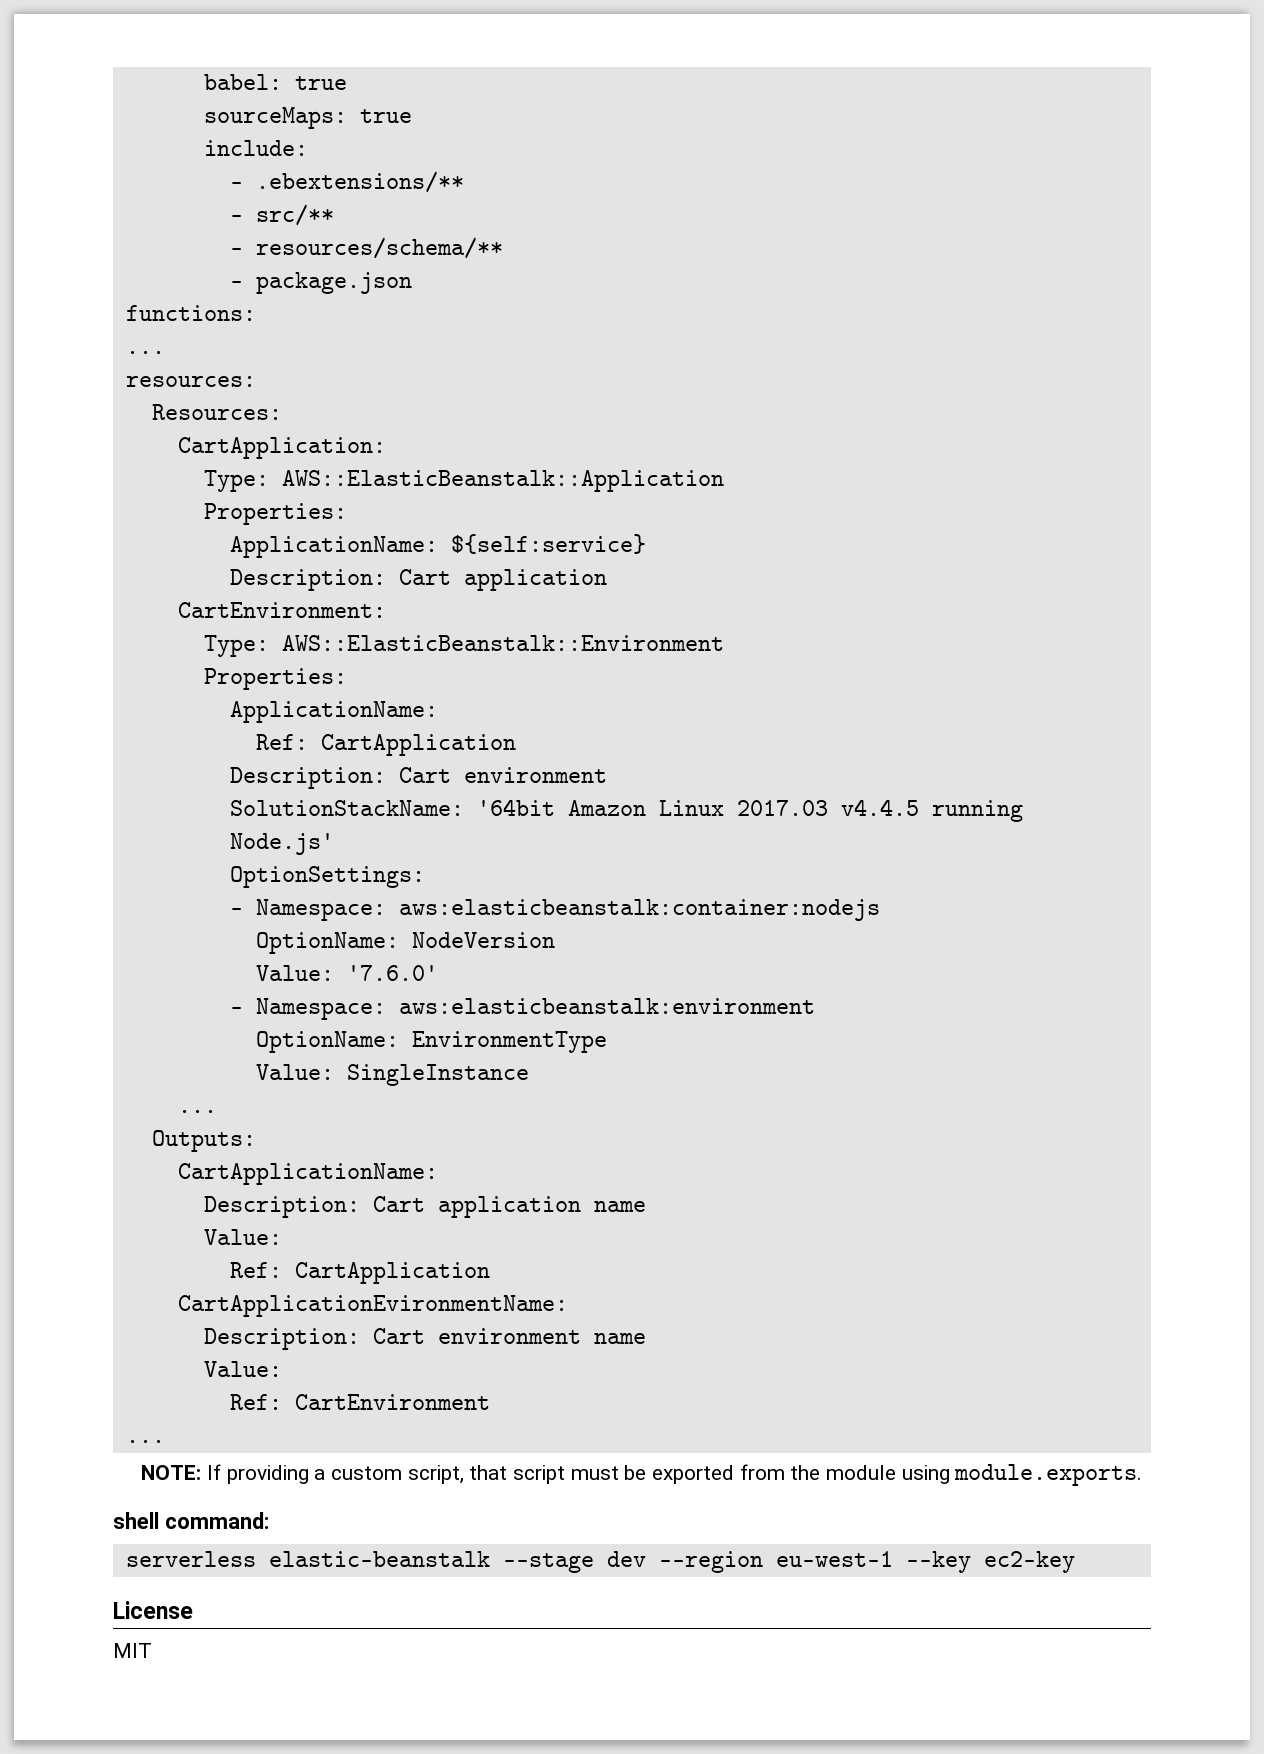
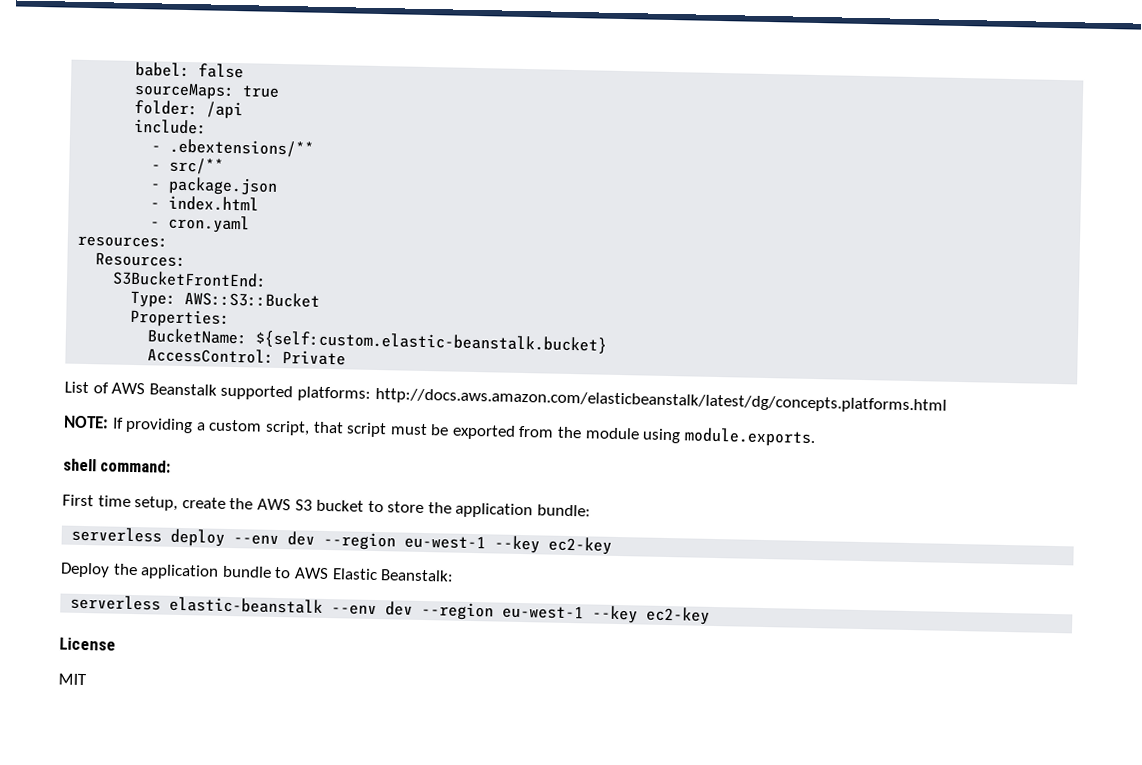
- babel: true
+ babel: false
+ folder: /api
- - resources/schema/**
  - package.json
- functions:
- ...
+ - index.html
+ - cron.yaml
- CartApplication:
- Type: AWS::ElasticBeanstalk::Application
+ S3BucketFrontEnd:
+ Type: AWS::S3::Bucket
  Properties:
- ApplicationName: ${self:service}
- Description: Cart application
- CartEnvironment:
- Type: AWS::ElasticBeanstalk::Environment
- Properties:
- ApplicationName:
- Ref: CartApplication
- Description: Cart environment
- SolutionStackName: '64bit Amazon Linux 2017.03 v4.4.5 running Node.js'
- OptionSettings:
- - Namespace: aws:elasticbeanstalk:container:nodejs
- OptionName: NodeVersion
- Value: '7.6.0'
- - Namespace: aws:elasticbeanstalk:environment
- OptionName: EnvironmentType
- Value: SingleInstance
- ...
- Outputs:
- CartApplicationName:
- Description: Cart application name
- Value:
- Ref: CartApplication
- CartApplicationEvironmentName:
- Description: Cart environment name
- Value:
- Ref: CartEnvironment
- ...
+ BucketName: ${self:custom.elastic-beanstalk.bucket}
+ AccessControl: Private
+ List of AWS Beanstalk supported platforms: http://docs.aws.amazon.com/elasticbeanstalk/latest/dg/concepts.platforms.html
+ First time setup, create the AWS S3 bucket to store the application bundle:
+ serverless deploy --env dev --region eu-west-1 --key ec2-key
+ Deploy the application bundle to AWS Elastic Beanstalk:
- serverless elastic-beanstalk --stage dev --region eu-west-1 --key ec2-key
+ serverless elastic-beanstalk --env dev --region eu-west-1 --key ec2-key

